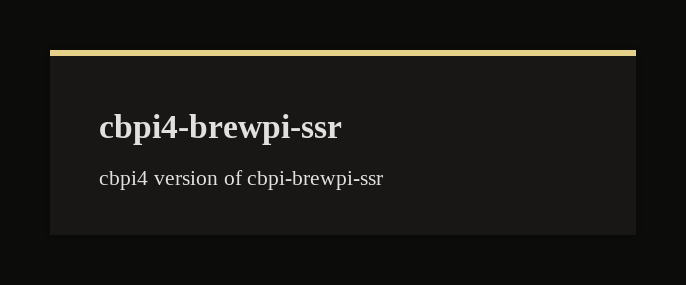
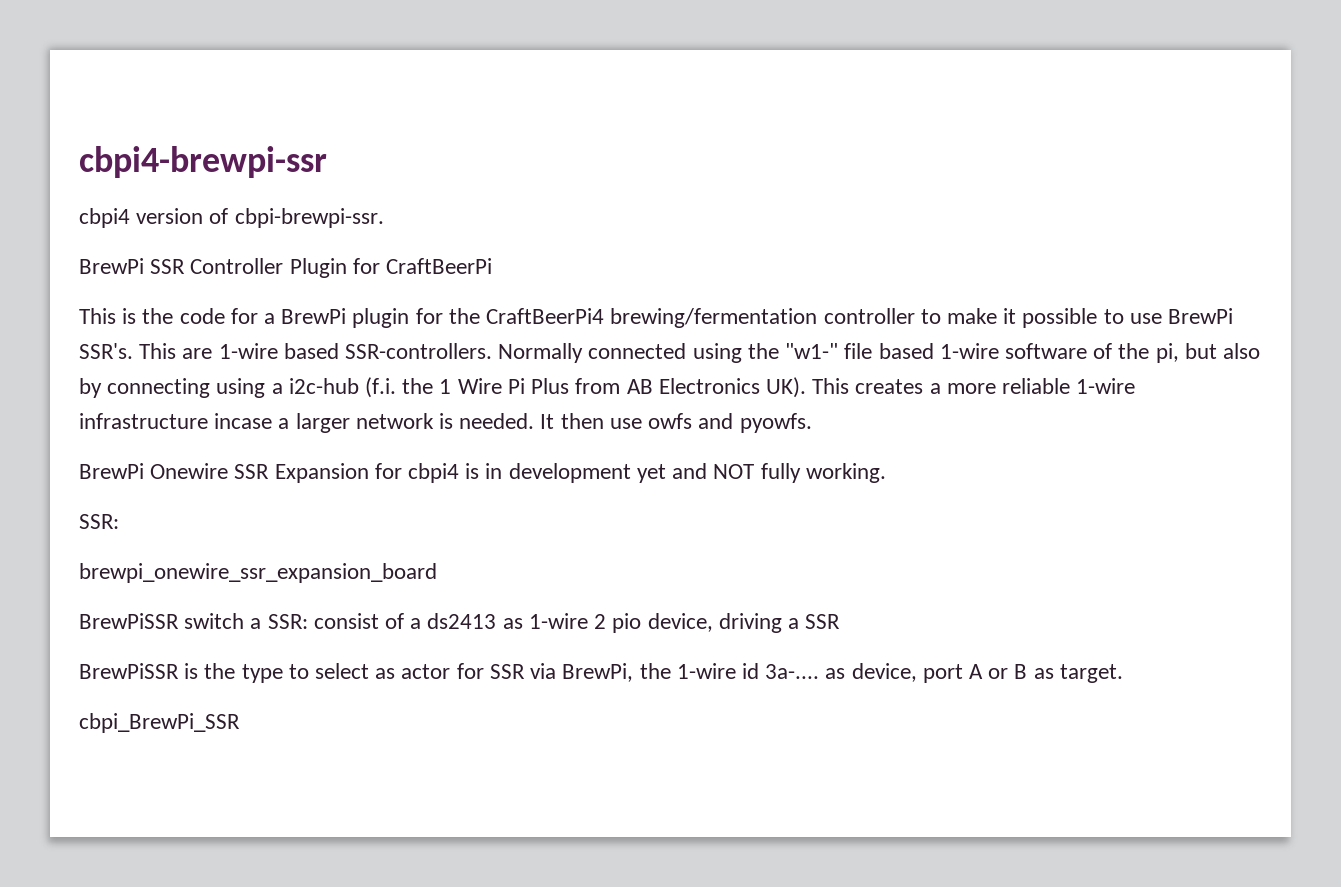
- cbpi4 version of cbpi-brewpi-ssr
+ cbpi4 version of cbpi-brewpi-ssr.
+ BrewPi SSR Controller Plugin for CraftBeerPi
+ This is the code for a BrewPi plugin for the CraftBeerPi4 brewing/fermentation controller to make it possible to use BrewPi SSR's. This are 1-wire based SSR-controllers. Normally connected using the "w1-" file based 1-wire software of the pi, but also by connecting using a i2c-hub (f.i. the 1 Wire Pi Plus from AB Electronics UK). This creates a more reliable 1-wire infrastructure incase a larger network is needed. It then use owfs and pyowfs.
+ BrewPi Onewire SSR Expansion for cbpi4 is in development yet and NOT fully working.
+ SSR:
+ brewpi_onewire_ssr_expansion_board
+ BrewPiSSR switch a SSR: consist of a ds2413 as 1-wire 2 pio device, driving a SSR
+ BrewPiSSR is the type to select as actor for SSR via BrewPi, the 1-wire id 3a-.... as device, port A or B as target.
+ cbpi_BrewPi_SSR

